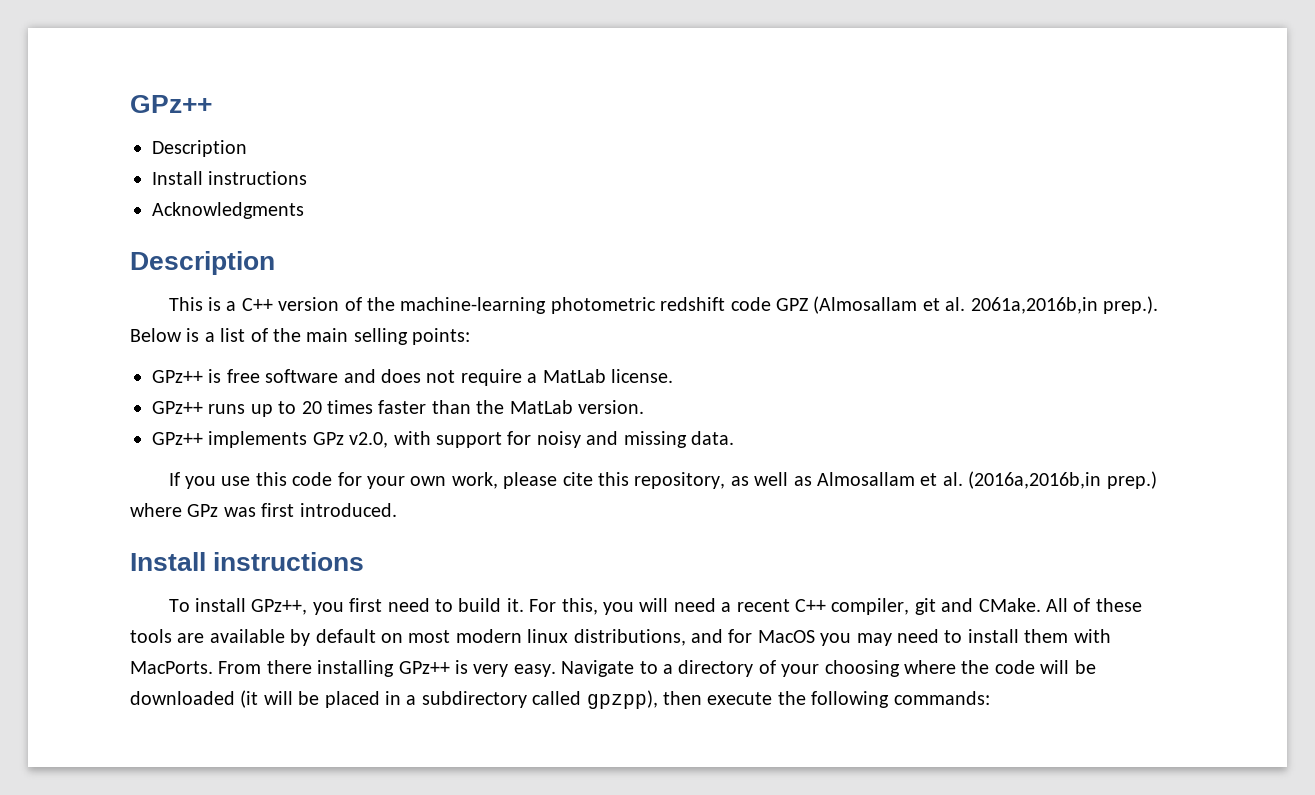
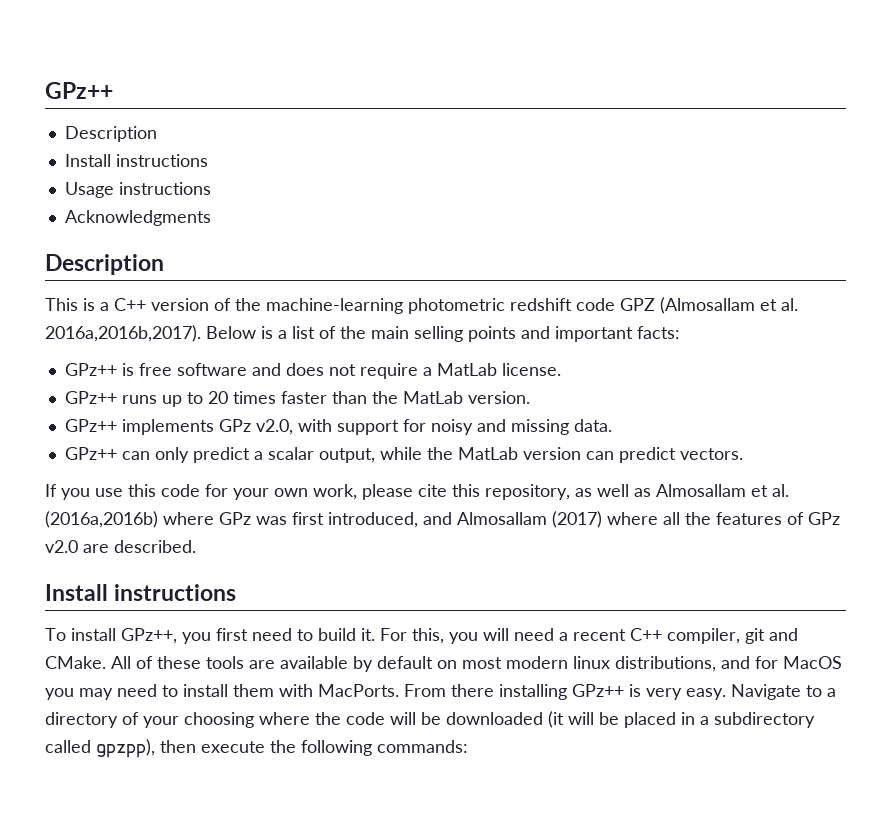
+ Usage instructions
- This is a C++ version of the machine-learning photometric redshift code GPZ (Almosallam et al. 2061a,2016b,in prep.). Below is a list of the main selling points:
+ This is a C++ version of the machine-learning photometric redshift code GPZ (Almosallam et al. 2016a,2016b,2017). Below is a list of the main selling points and important facts:
+ GPz++ can only predict a scalar output, while the MatLab version can predict vectors.
- If you use this code for your own work, please cite this repository, as well as Almosallam et al. (2016a,2016b,in prep.) where GPz was first introduced.
+ If you use this code for your own work, please cite this repository, as well as Almosallam et al. (2016a,2016b) where GPz was first introduced, and Almosallam (2017) where all the features of GPz v2.0 are described.

